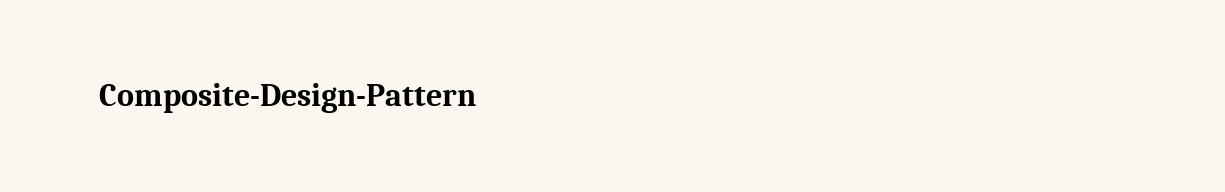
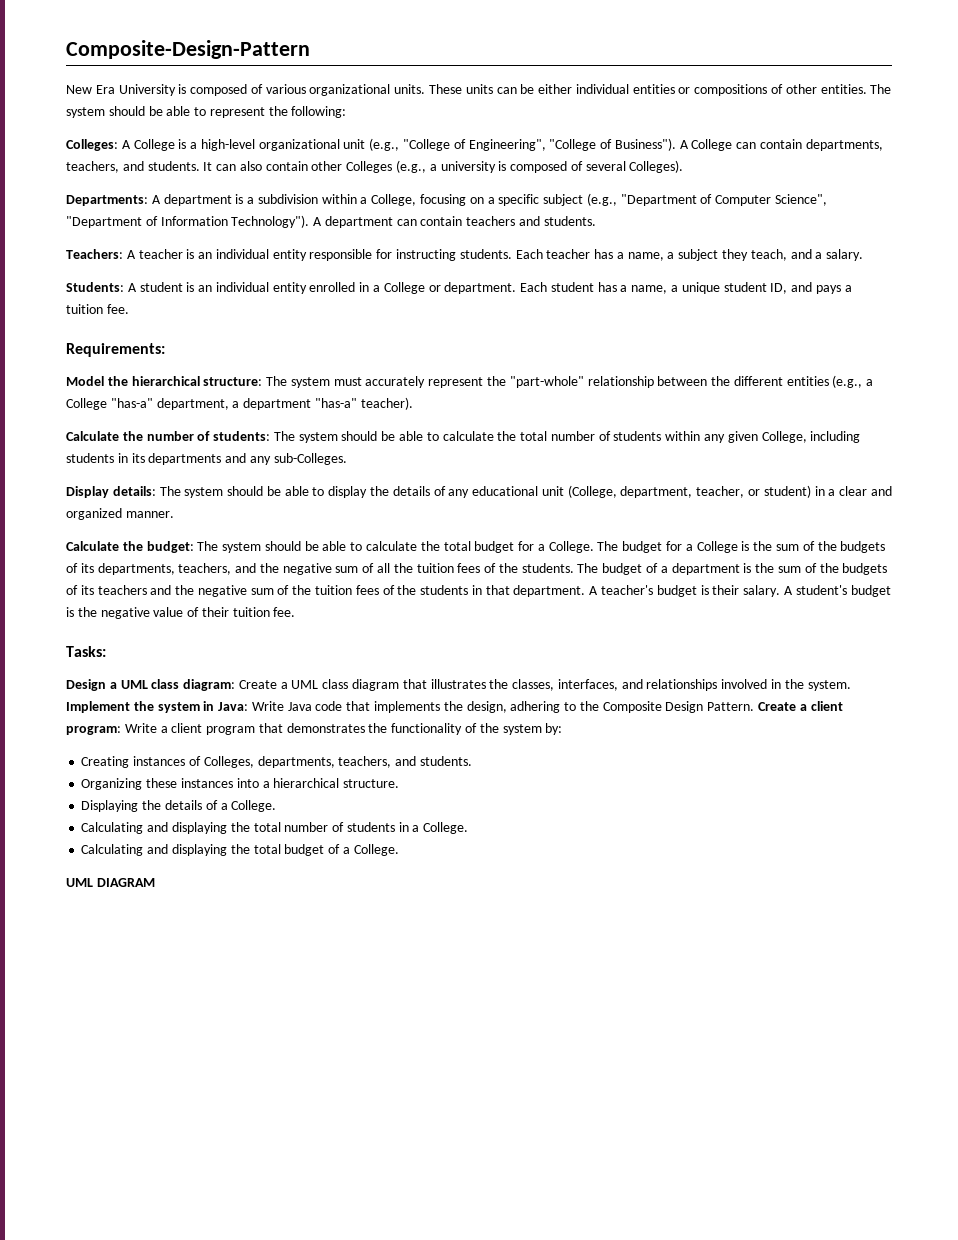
+ New Era University is composed of various organizational units. These units can be either individual entities or compositions of other entities. The system should be able to represent the following:
+ Colleges: A College is a high-level organizational unit (e.g., "College of Engineering", "College of Business"). A College can contain departments, teachers, and students. It can also contain other Colleges (e.g., a university is composed of several Colleges).
+ Departments: A department is a subdivision within a College, focusing on a specific subject (e.g., "Department of Computer Science", "Department of Information Technology"). A department can contain teachers and students.
+ Teachers: A teacher is an individual entity responsible for instructing students. Each teacher has a name, a subject they teach, and a salary.
+ Students: A student is an individual entity enrolled in a College or department. Each student has a name, a unique student ID, and pays a tuition fee.
+ Requirements:
+ Model the hierarchical structure: The system must accurately represent the "part-whole" relationship between the different entities (e.g., a College "has-a" department, a department "has-a" teacher).
+ Calculate the number of students: The system should be able to calculate the total number of students within any given College, including students in its departments and any sub-Colleges.
+ Display details: The system should be able to display the details of any educational unit (College, department, teacher, or student) in a clear and organized manner.
+ Calculate the budget: The system should be able to calculate the total budget for a College. The budget for a College is the sum of the budgets of its departments, teachers, and the negative sum of all the tuition fees of the students. The budget of a department is the sum of the budgets of its teachers and the negative sum of the tuition fees of the students in that department. A teacher's budget is their salary. A student's budget is the negative value of their tuition fee.
+ Tasks:
+ Design a UML class diagram: Create a UML class diagram that illustrates the classes, interfaces, and relationships involved in the system. Implement the system in Java: Write Java code that implements the design, adhering to the Composite Design Pattern. Create a client program: Write a client program that demonstrates the functionality of the system by:
+ Creating instances of Colleges, departments, teachers, and students.
+ Organizing these instances into a hierarchical structure.
+ Displaying the details of a College.
+ Calculating and displaying the total number of students in a College.
+ Calculating and displaying the total budget of a College.
+ UML DIAGRAM

